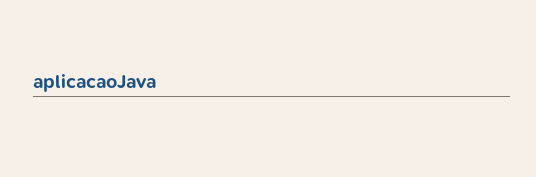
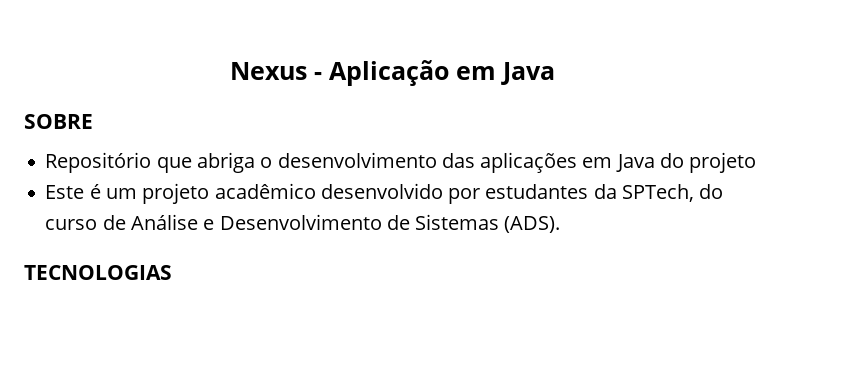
- aplicacaoJava
+ Nexus - Aplicação em Java
+ SOBRE
+ Repositório que abriga o desenvolvimento das aplicações em Java do projeto
+ Este é um projeto acadêmico desenvolvido por estudantes da SPTech, do curso de Análise e Desenvolvimento de Sistemas (ADS).
+ TECNOLOGIAS

